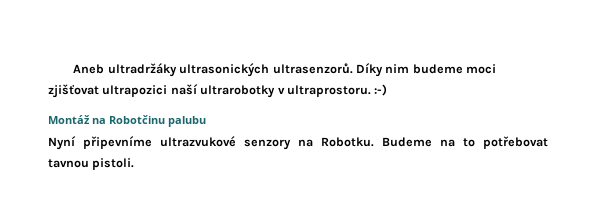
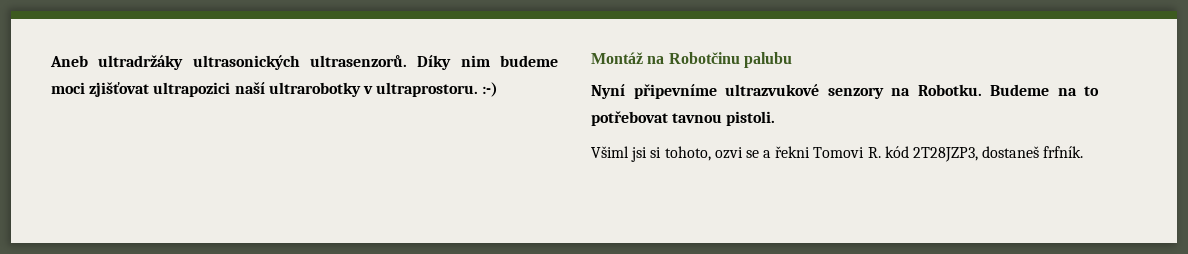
+ Všiml jsi si tohoto, ozvi se a řekni Tomovi R. kód 2T28JZP3, dostaneš frfník.

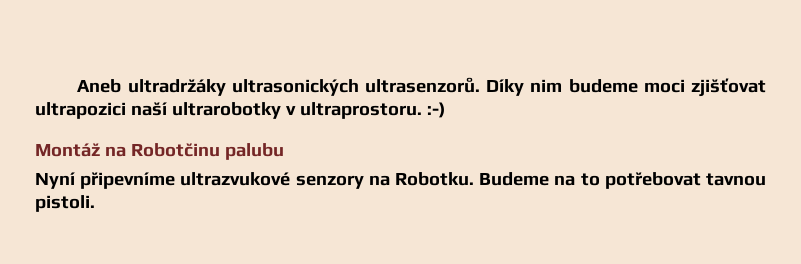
- Všiml jsi si tohoto, ozvi se a řekni Tomovi R. kód 2T28JZP3, dostaneš frfník.

